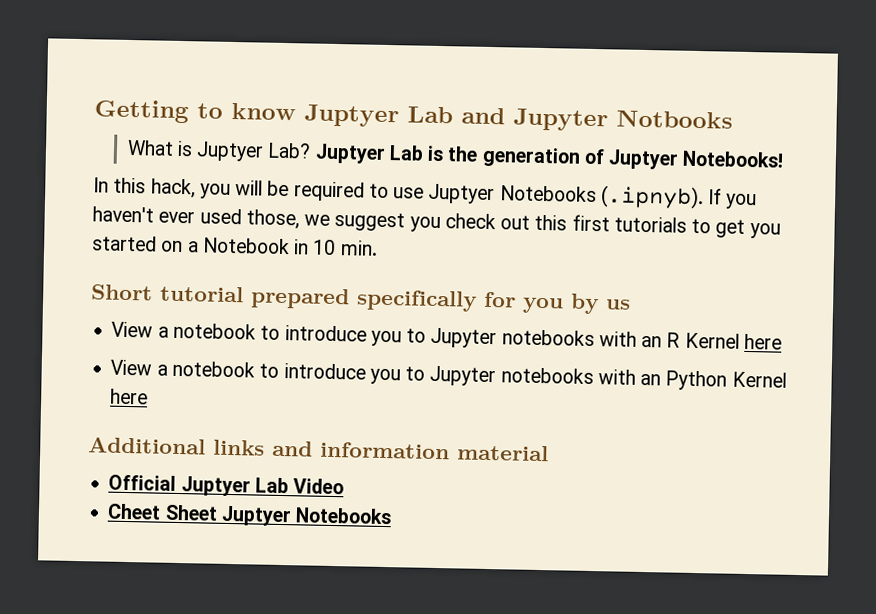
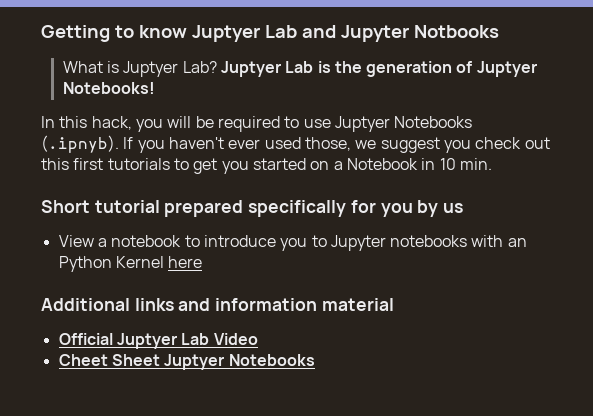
- View a notebook to introduce you to Jupyter notebooks with an R Kernel here

